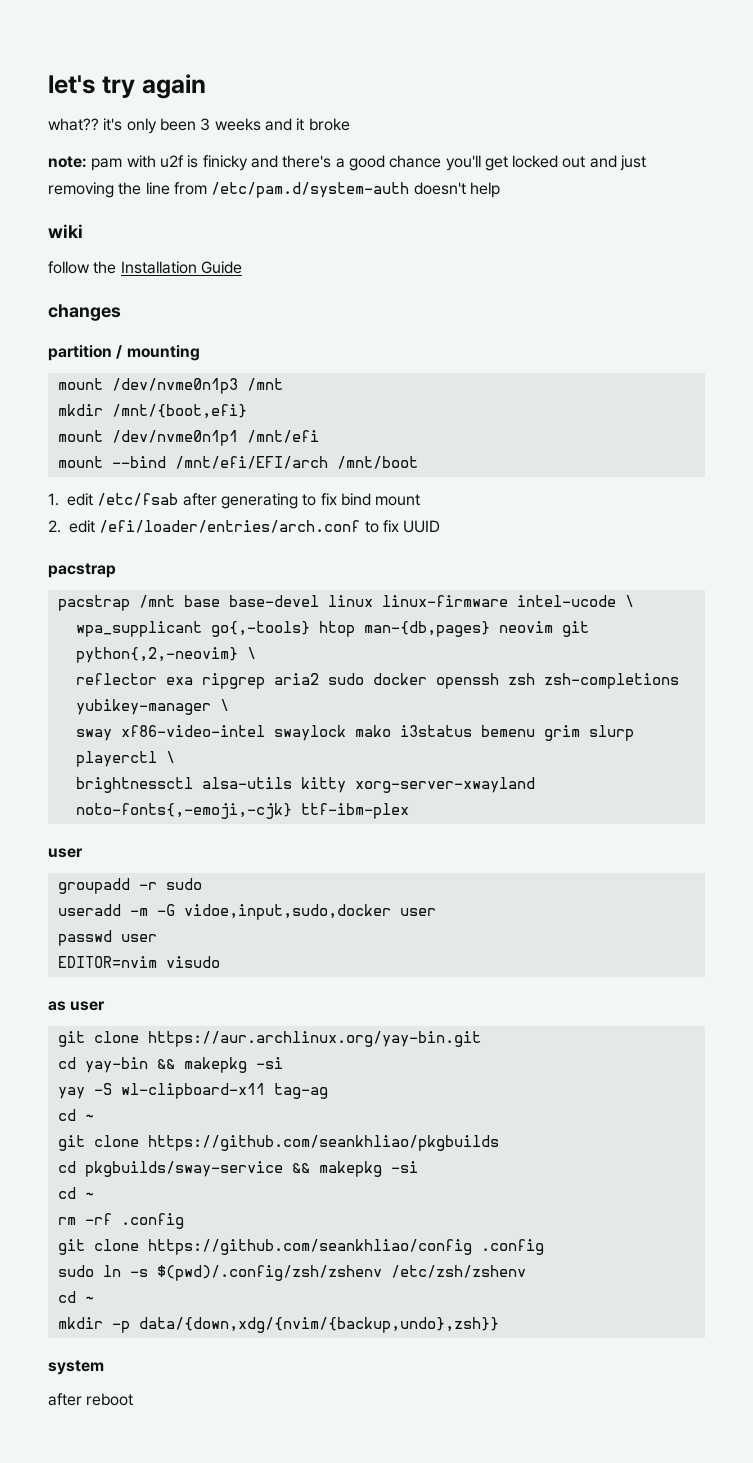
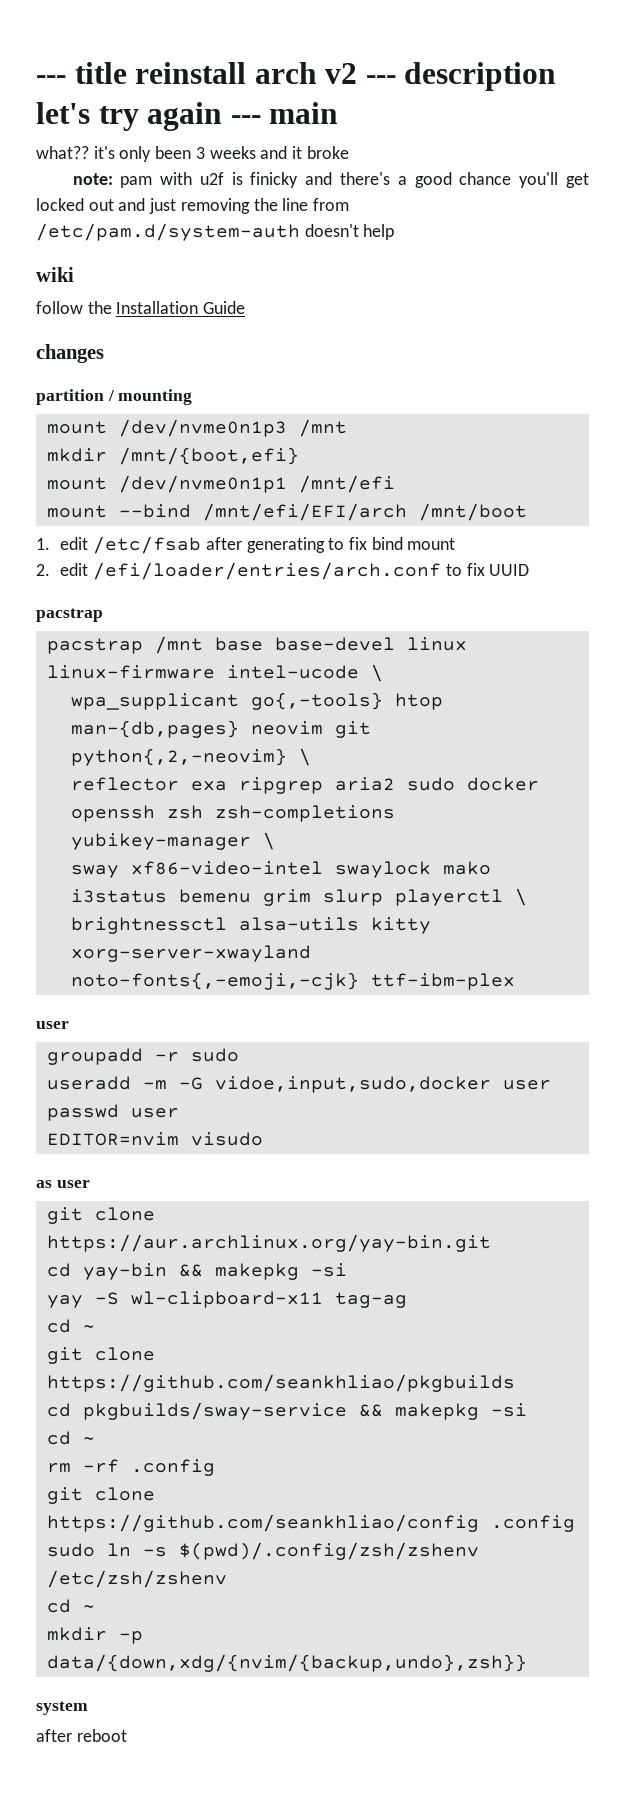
- let's try again
+ --- title reinstall arch v2 --- description let's try again --- main

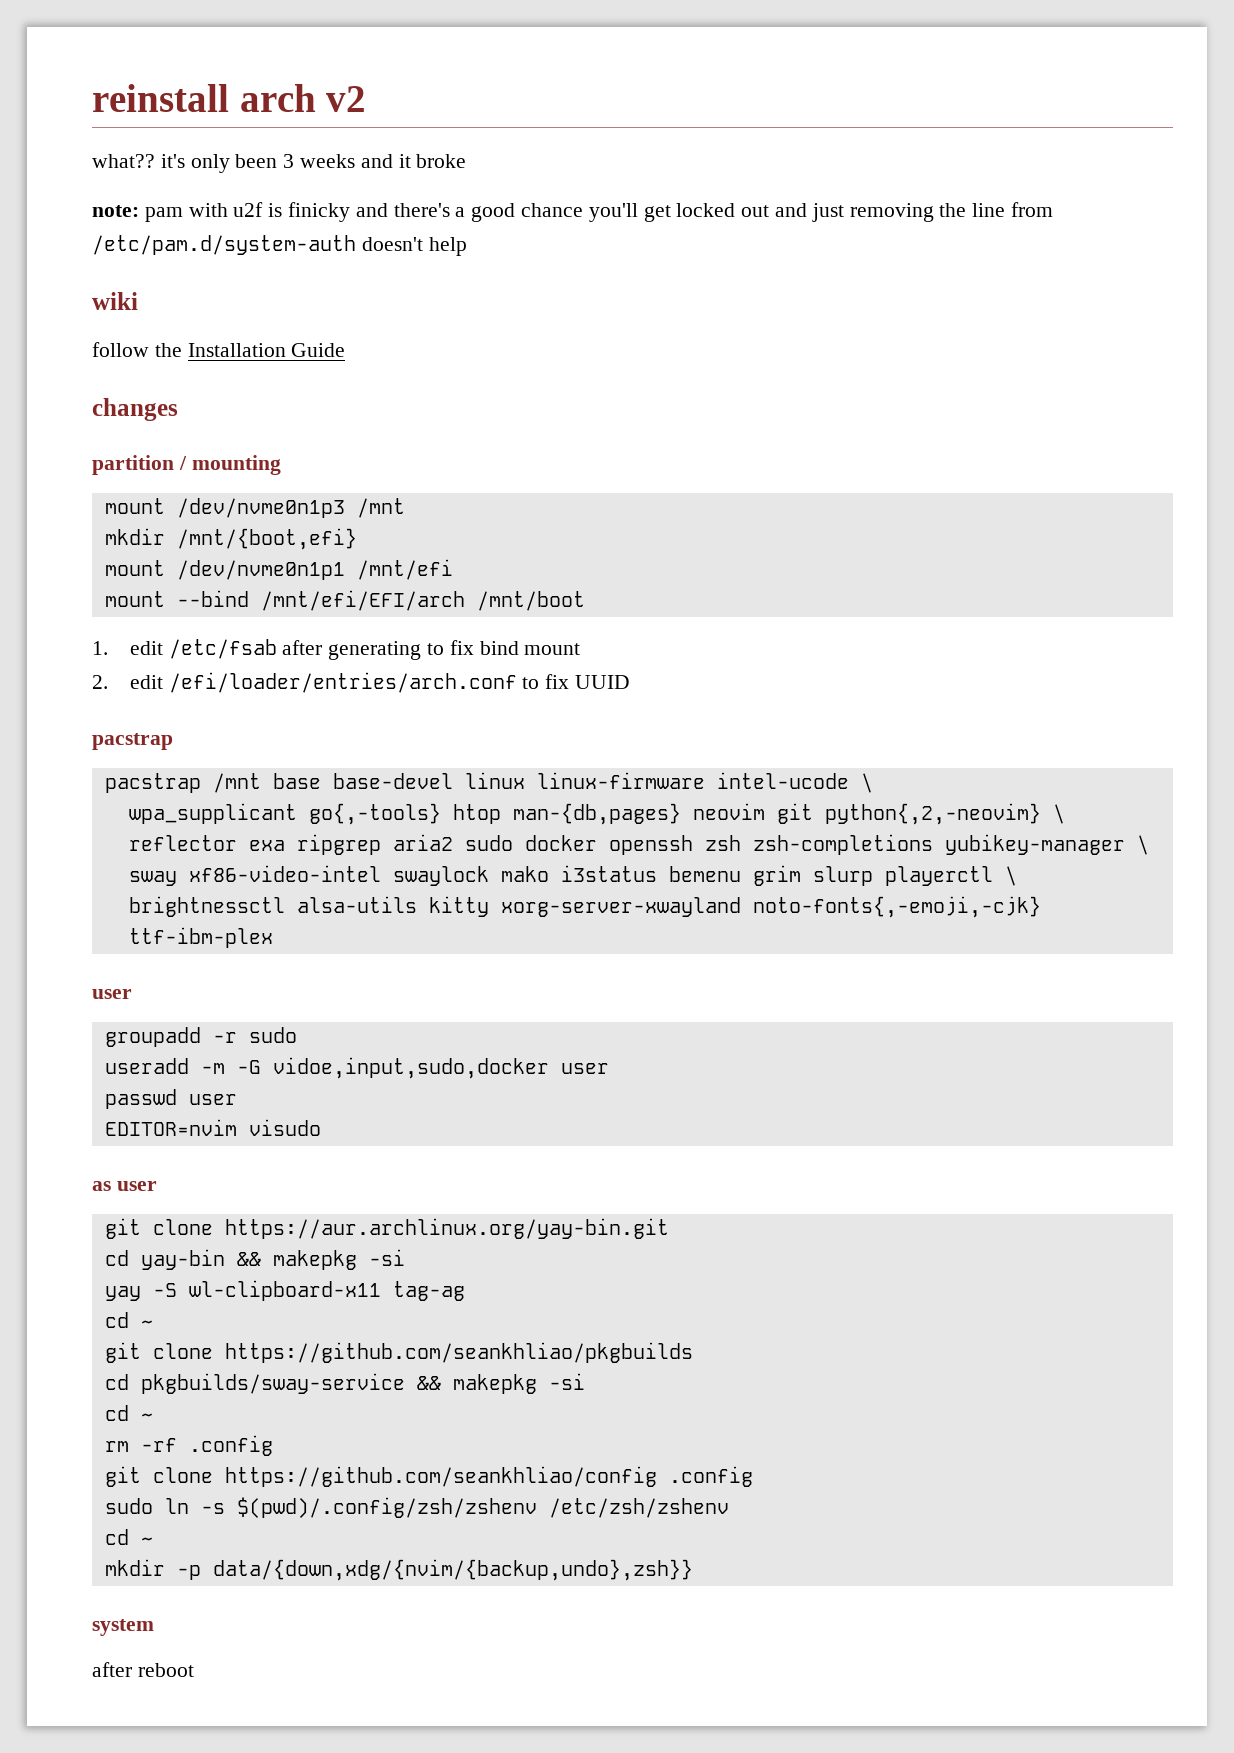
- --- title reinstall arch v2 --- description let's try again --- main
+ reinstall arch v2

